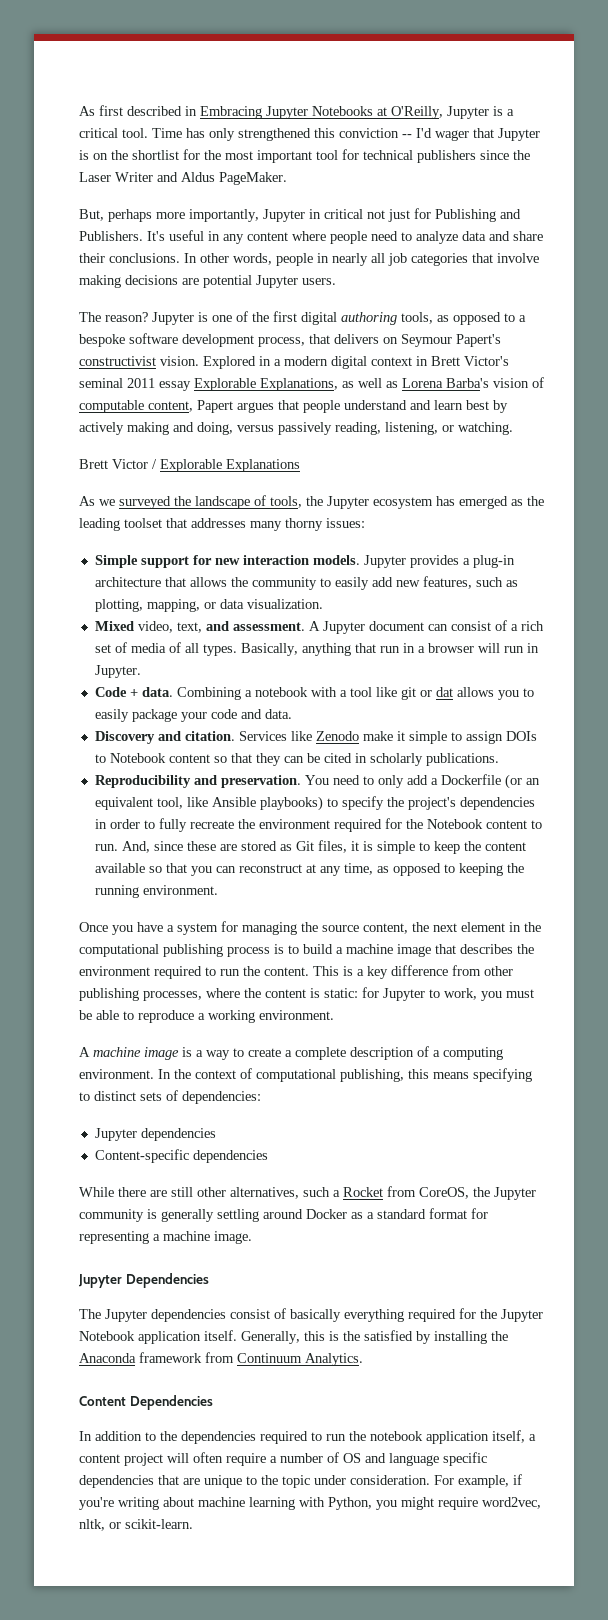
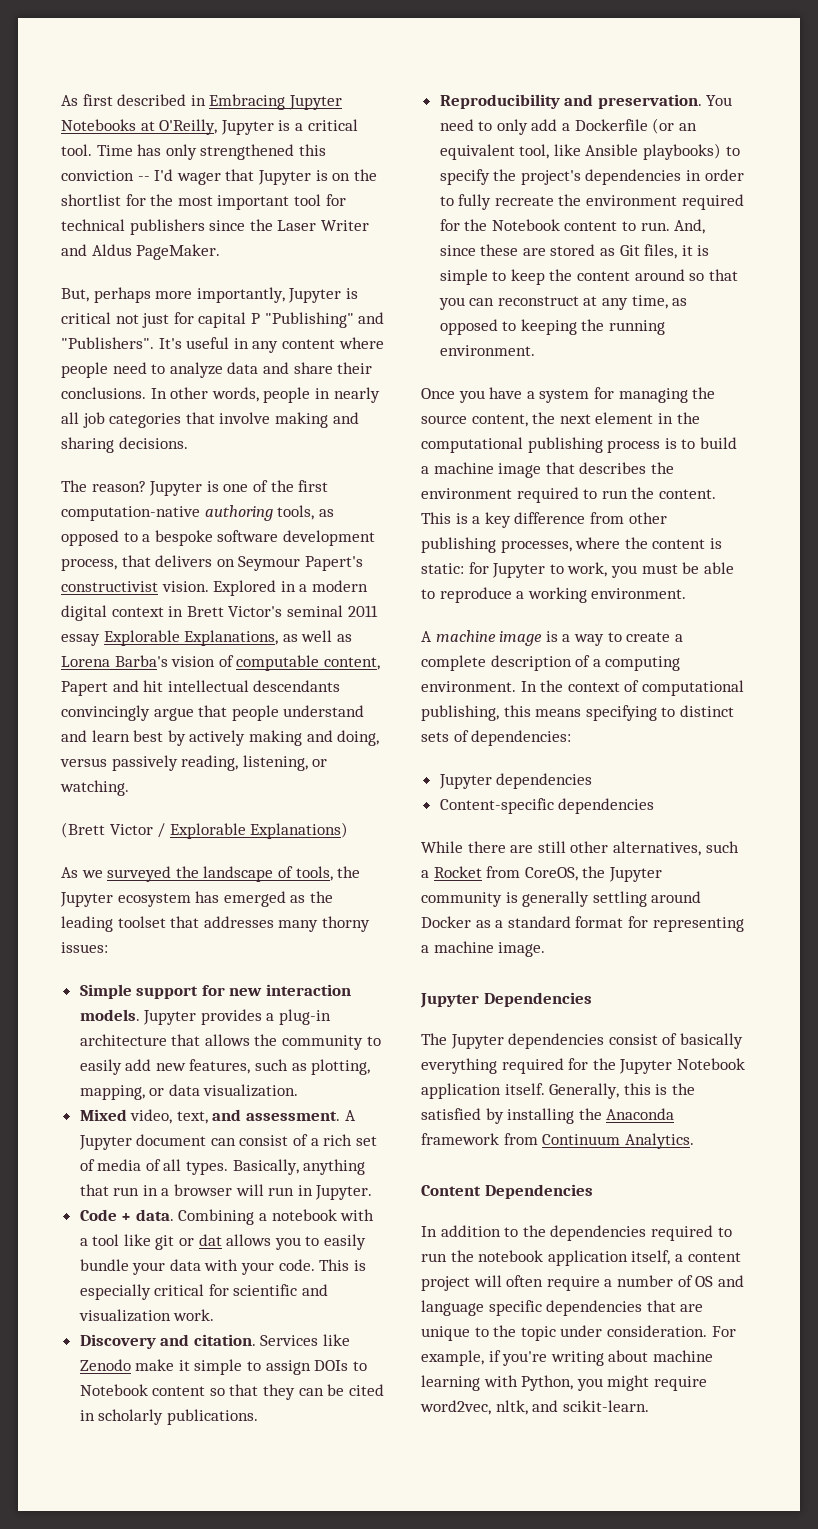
- But, perhaps more importantly, Jupyter in critical not just for Publishing and Publishers.
+ But, perhaps more importantly, Jupyter is critical not just for capital P "Publishing" and "Publishers".
- In other words, people in nearly all job categories that involve making decisions are potential Jupyter users.
+ In other words, people in nearly all job categories that involve making and sharing decisions.
- Jupyter is one of the first digital authoring tools, as opposed to a bespoke software development process, that delivers on Seymour Papert's constructivist vision.
+ Jupyter is one of the first computation-native authoring tools, as opposed to a bespoke software development process, that delivers on Seymour Papert's constructivist vision.
- Explored in a modern digital context in Brett Victor's seminal 2011 essay Explorable Explanations, as well as Lorena Barba's vision of computable content, Papert argues that people understand and learn best by actively making and doing, versus passively reading, listening, or watching.
+ Explored in a modern digital context in Brett Victor's seminal 2011 essay Explorable Explanations, as well as Lorena Barba's vision of computable content, Papert and hit intellectual descendants convincingly argue that people understand and learn best by actively making and doing, versus passively reading, listening, or watching.
- Brett Victor / Explorable Explanations
+ (Brett Victor / Explorable Explanations)
- Combining a notebook with a tool like git or dat allows you to easily package your code and data.
+ Combining a notebook with a tool like git or dat allows you to easily bundle your data with your code. This is especially critical for scientific and visualization work.
- And, since these are stored as Git files, it is simple to keep the content available so that you can reconstruct at any time, as opposed to keeping the running environment.
+ And, since these are stored as Git files, it is simple to keep the content around so that you can reconstruct at any time, as opposed to keeping the running environment.
- For example, if you're writing about machine learning with Python, you might require word2vec, nltk, or scikit-learn.
+ For example, if you're writing about machine learning with Python, you might require word2vec, nltk, and scikit-learn.

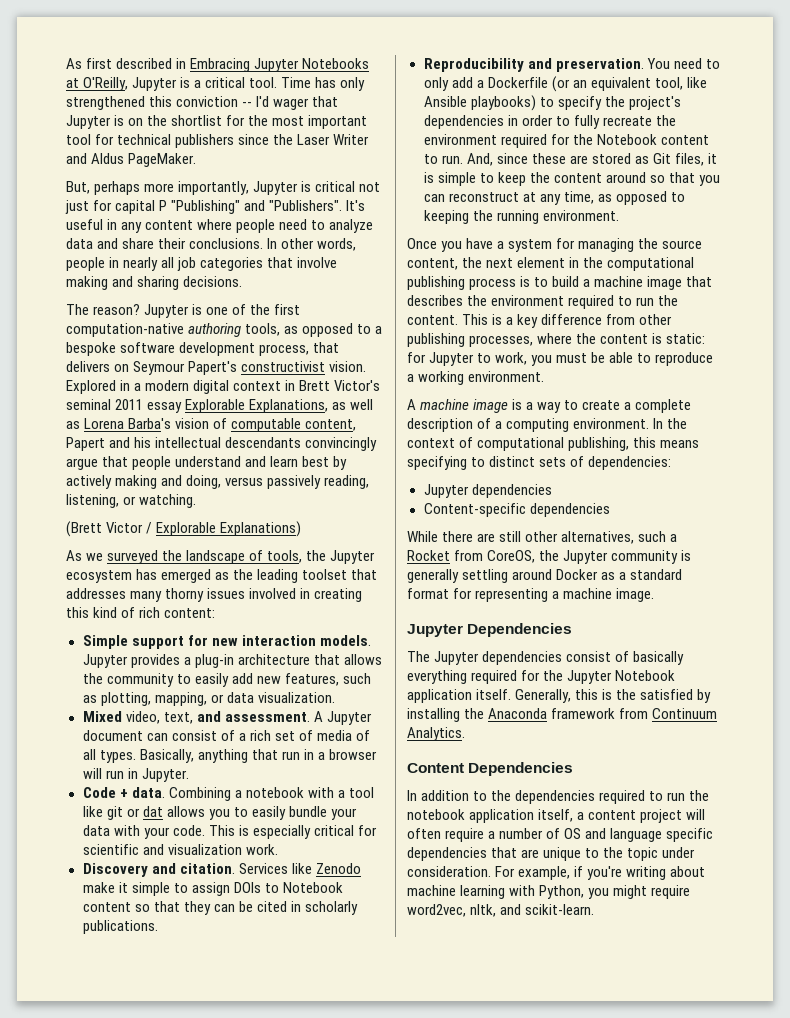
- Explored in a modern digital context in Brett Victor's seminal 2011 essay Explorable Explanations, as well as Lorena Barba's vision of computable content, Papert and hit intellectual descendants convincingly argue that people understand and learn best by actively making and doing, versus passively reading, listening, or watching.
+ Explored in a modern digital context in Brett Victor's seminal 2011 essay Explorable Explanations, as well as Lorena Barba's vision of computable content, Papert and his intellectual descendants convincingly argue that people understand and learn best by actively making and doing, versus passively reading, listening, or watching.
- As we surveyed the landscape of tools, the Jupyter ecosystem has emerged as the leading toolset that addresses many thorny issues:
+ As we surveyed the landscape of tools, the Jupyter ecosystem has emerged as the leading toolset that addresses many thorny issues involved in creating this kind of rich content:

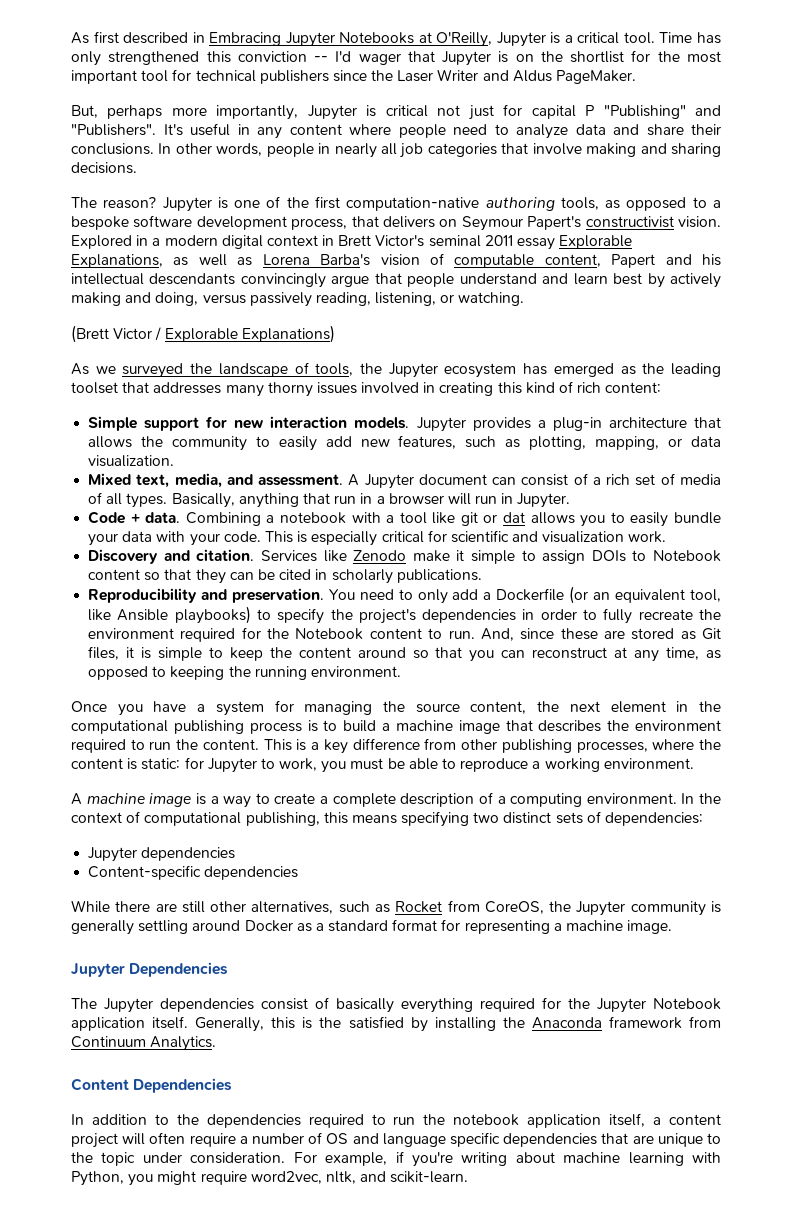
- Mixed video, text, and assessment.
+ Mixed text, media, and assessment.
- In the context of computational publishing, this means specifying to distinct sets of dependencies:
+ In the context of computational publishing, this means specifying two distinct sets of dependencies:
- While there are still other alternatives, such a Rocket from CoreOS, the Jupyter community is generally settling around Docker as a standard format for representing a machine image.
+ While there are still other alternatives, such as Rocket from CoreOS, the Jupyter community is generally settling around Docker as a standard format for representing a machine image.

